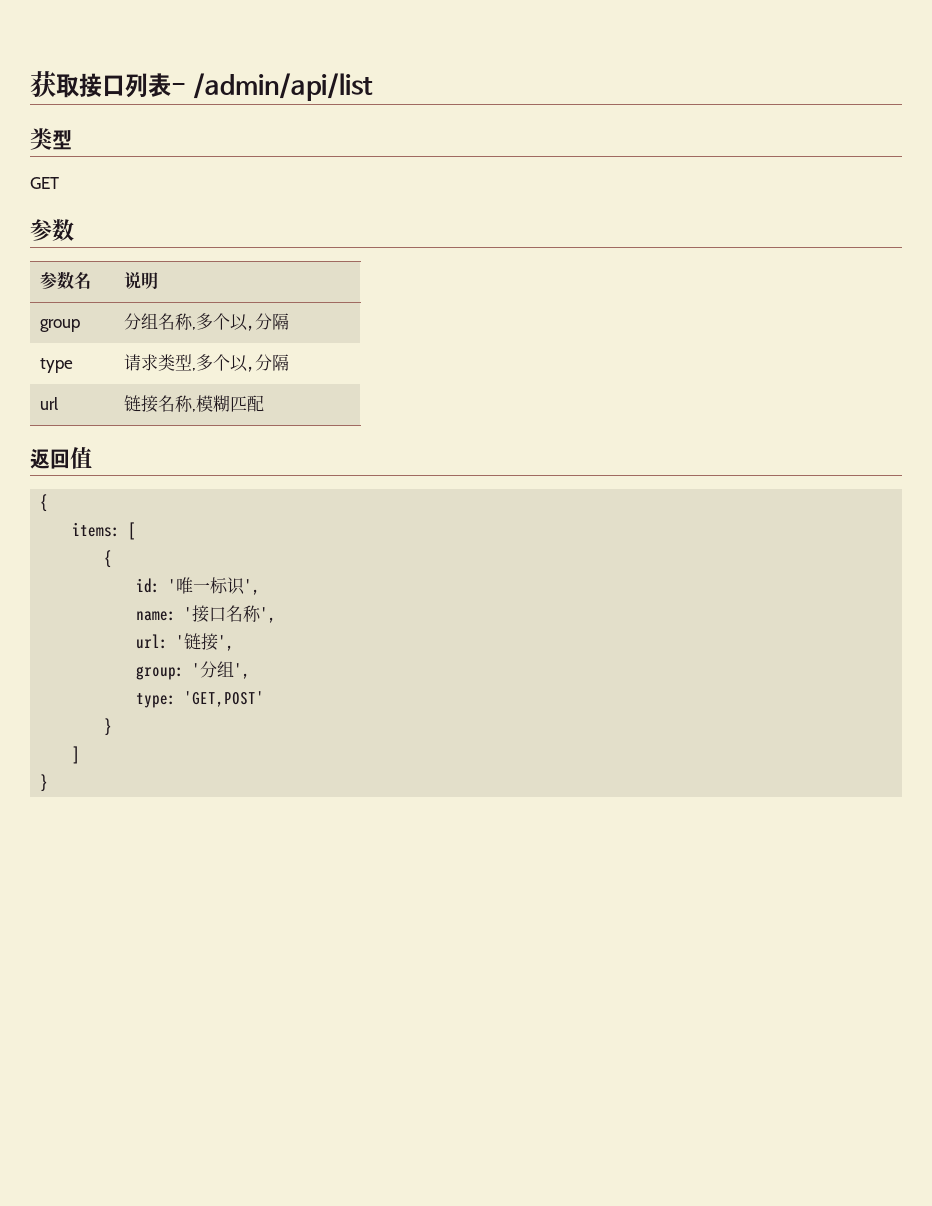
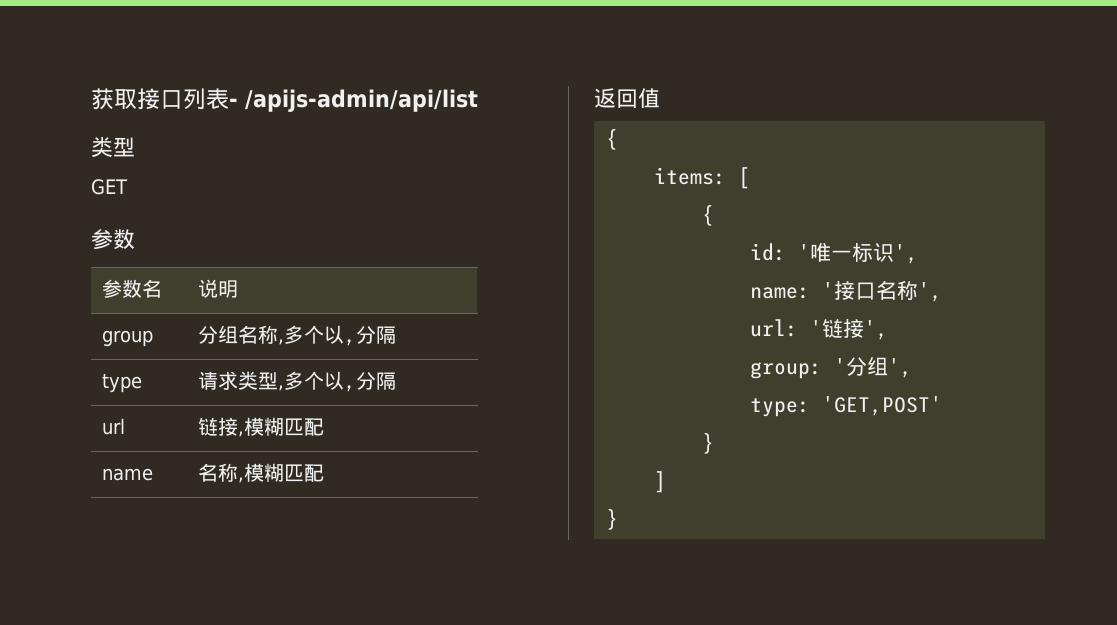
- 获取接口列表- /admin/api/list
+ 获取接口列表- /apijs-admin/api/list
- url | 链接名称,模糊匹配
+ url | 链接,模糊匹配
+ name | 名称,模糊匹配

